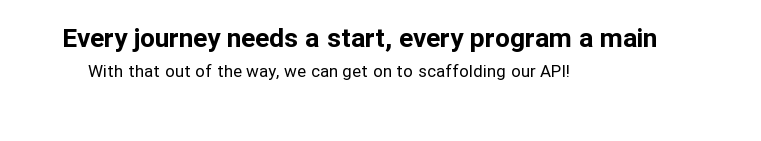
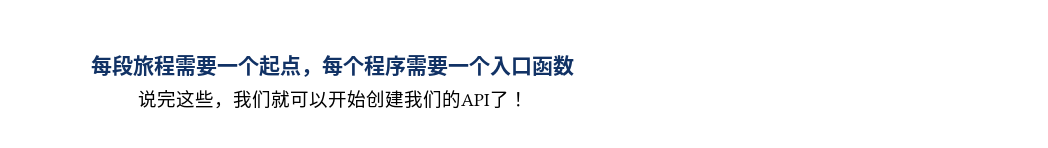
- Every journey needs a start, every program a main
- With that out of the way, we can get on to scaffolding our API!
+ 每段旅程需要一个起点，每个程序需要一个入口函数
+ 说完这些，我们就可以开始创建我们的API了！

